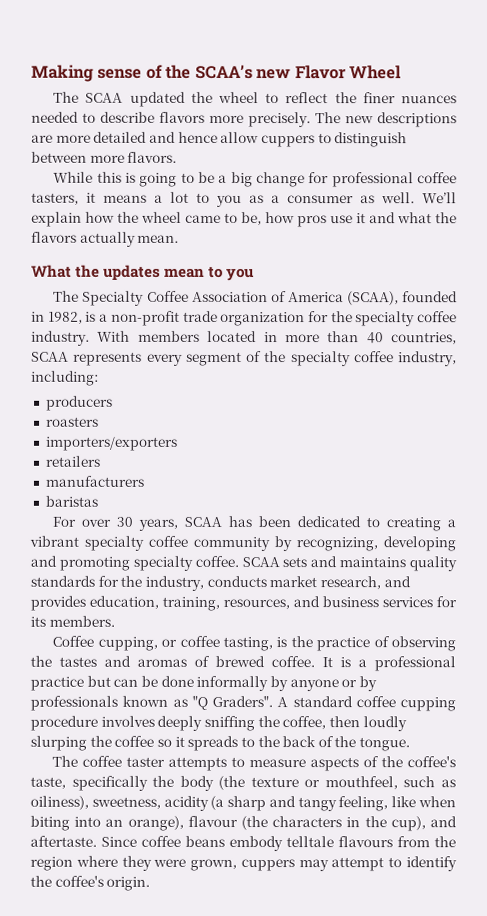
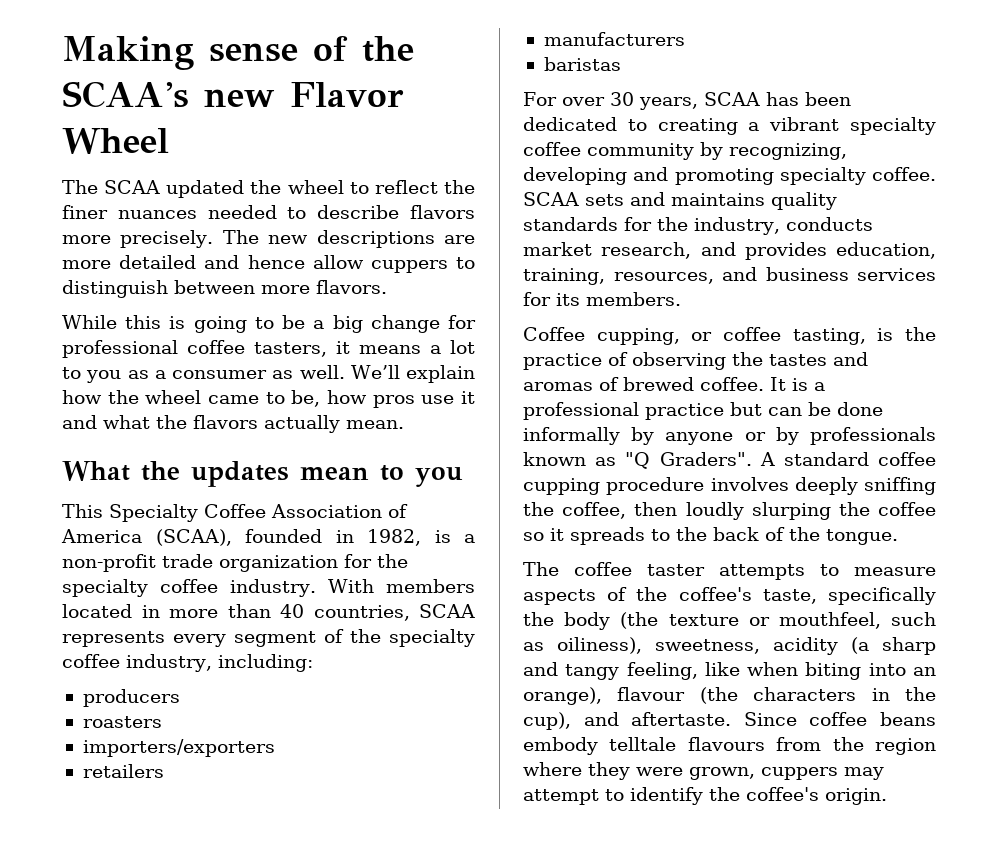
- The Specialty Coffee Association of America (SCAA), founded in 1982, is a non-profit trade organization for the specialty coffee industry.
+ This Specialty Coffee Association of America (SCAA), founded in 1982, is a non-profit trade organization for the specialty coffee industry.

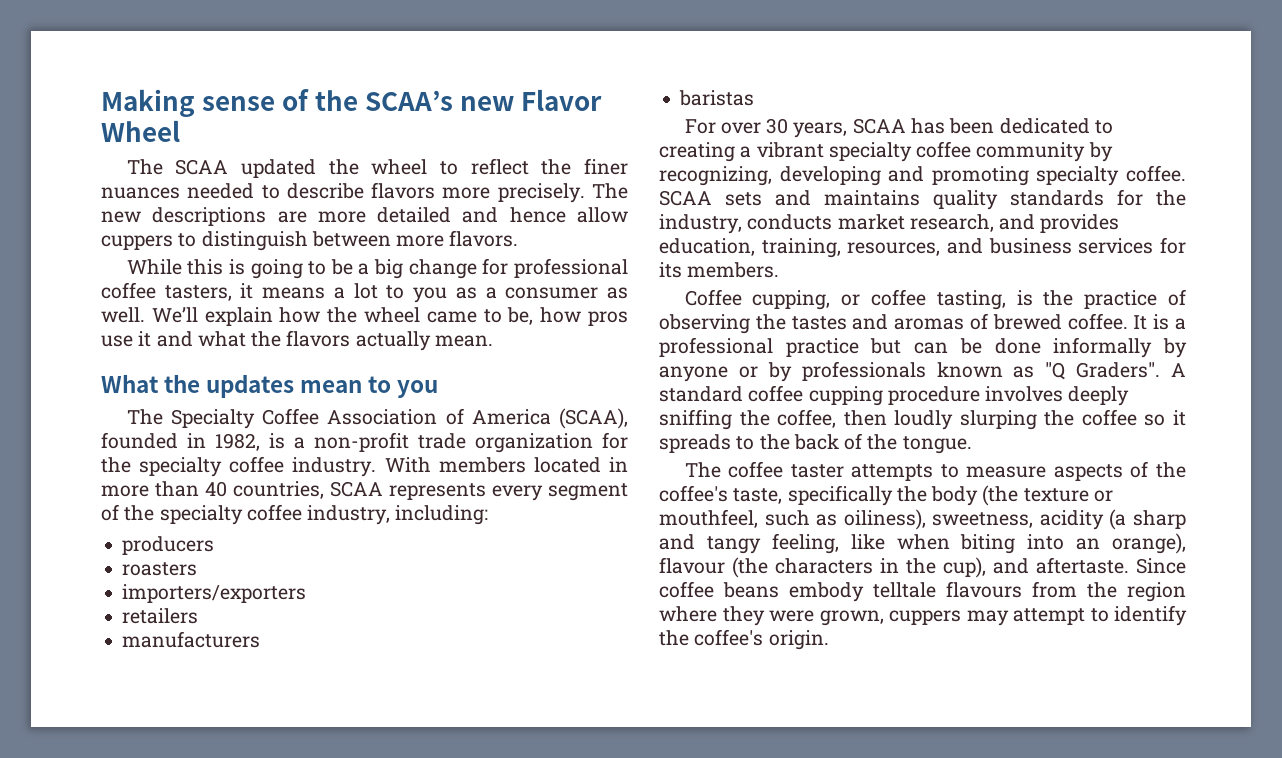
- This Specialty Coffee Association of America (SCAA), founded in 1982, is a non-profit trade organization for the specialty coffee industry.
+ The Specialty Coffee Association of America (SCAA), founded in 1982, is a non-profit trade organization for the specialty coffee industry.

